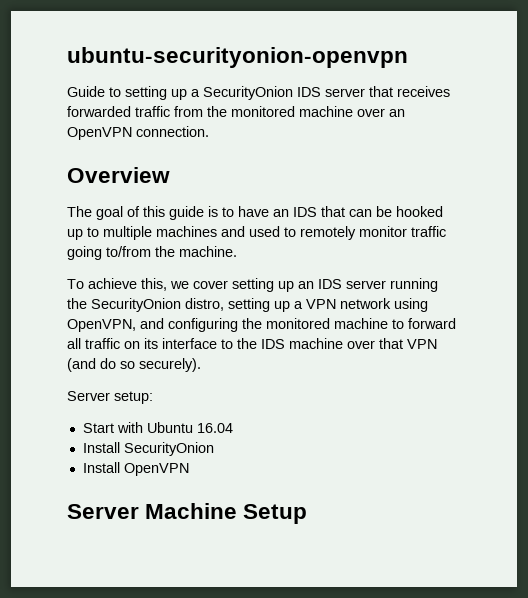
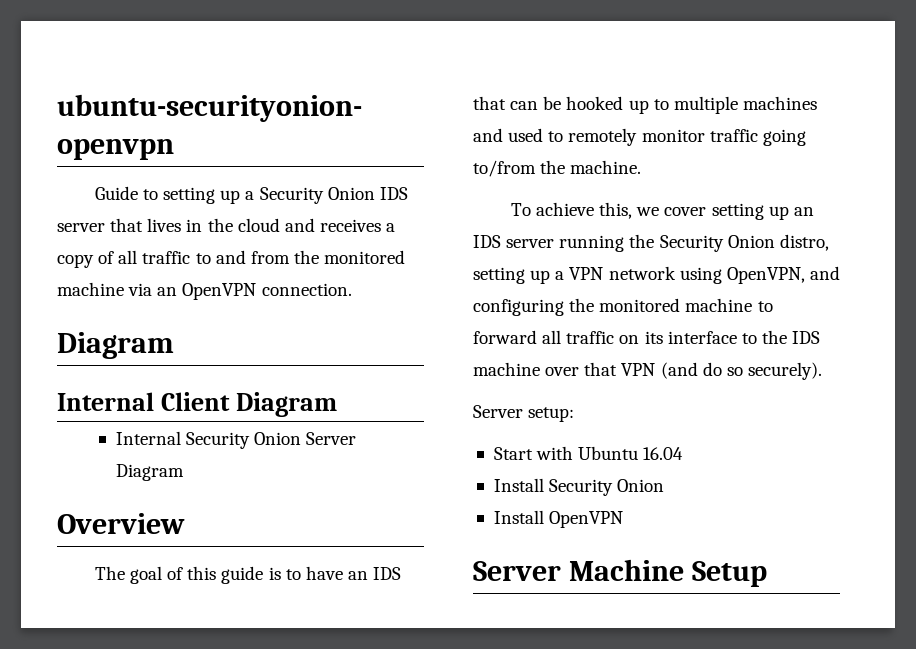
- Guide to setting up a SecurityOnion IDS server that receives forwarded traffic from the monitored machine over an OpenVPN connection.
+ Guide to setting up a Security Onion IDS server that lives in the cloud and receives a copy of all traffic to and from the monitored machine via an OpenVPN connection.
+ Diagram
+ Internal Client Diagram
+ Internal Security Onion Server Diagram
- To achieve this, we cover setting up an IDS server running the SecurityOnion distro, setting up a VPN network using OpenVPN, and configuring the monitored machine to forward all traffic on its interface to the IDS machine over that VPN (and do so securely).
+ To achieve this, we cover setting up an IDS server running the Security Onion distro, setting up a VPN network using OpenVPN, and configuring the monitored machine to forward all traffic on its interface to the IDS machine over that VPN (and do so securely).
- Install SecurityOnion
+ Install Security Onion

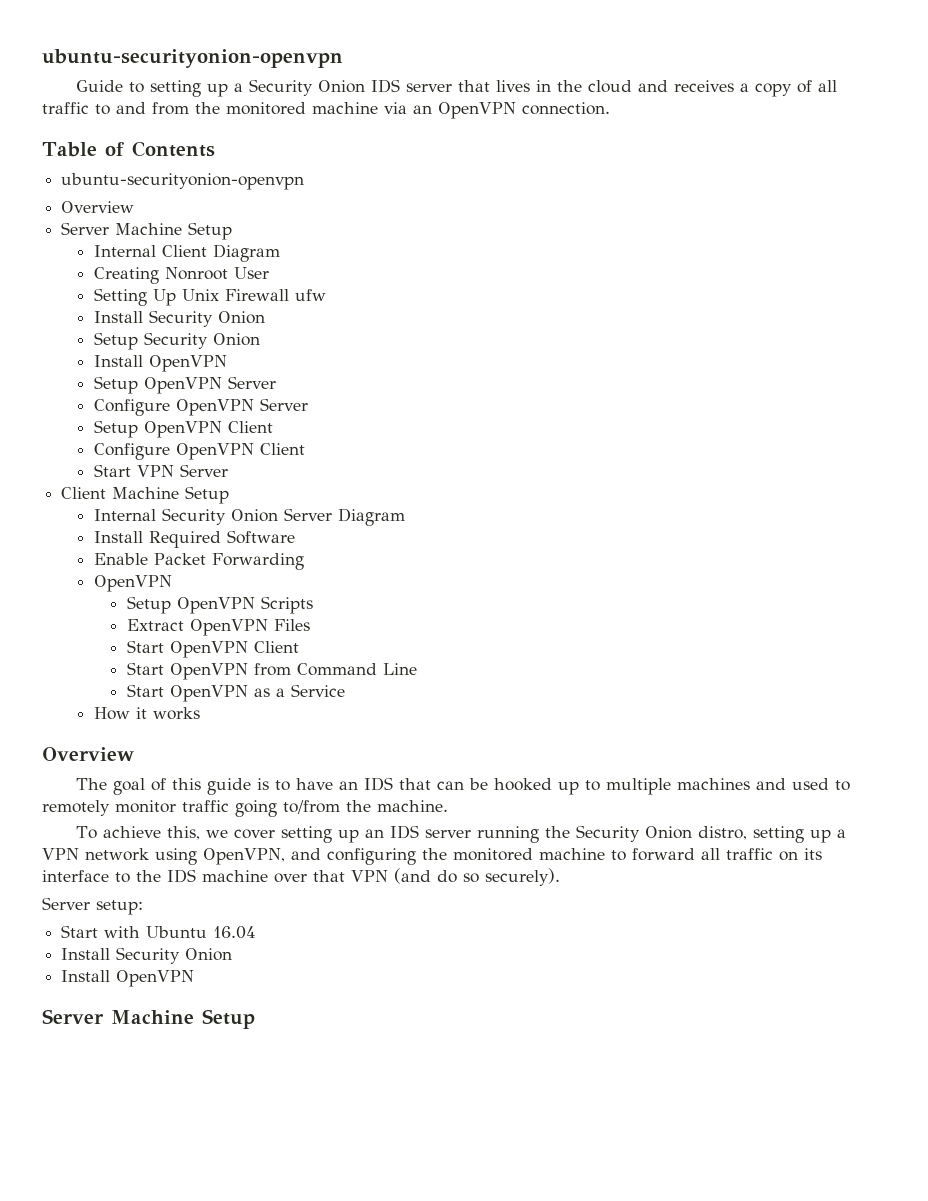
  Guide to setting up a Security Onion IDS server that lives in the cloud and receives a copy of all traffic to and from the monitored machine via an OpenVPN connection.
- Diagram
+ Table of Contents
+ ubuntu-securityonion-openvpn
+ Overview
+ Server Machine Setup
  Internal Client Diagram
+ Creating Nonroot User
+ Setting Up Unix Firewall ufw
+ Install Security Onion
+ Setup Security Onion
+ Install OpenVPN
+ Setup OpenVPN Server
+ Configure OpenVPN Server
+ Setup OpenVPN Client
+ Configure OpenVPN Client
+ Start VPN Server
+ Client Machine Setup
+ Install Required Software
+ Enable Packet Forwarding
+ OpenVPN
+ Setup OpenVPN Scripts
+ Extract OpenVPN Files
+ Start OpenVPN Client
+ Start OpenVPN from Command Line
+ Start OpenVPN as a Service
+ How it works

